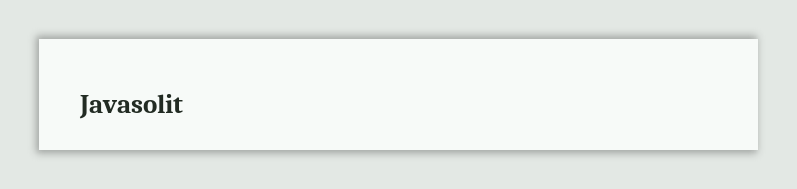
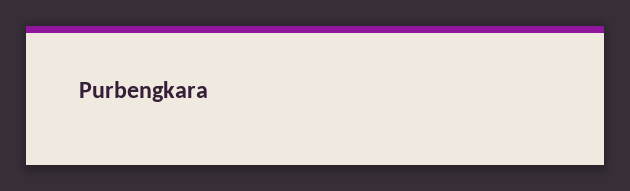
- Javasolit
+ Purbengkara

